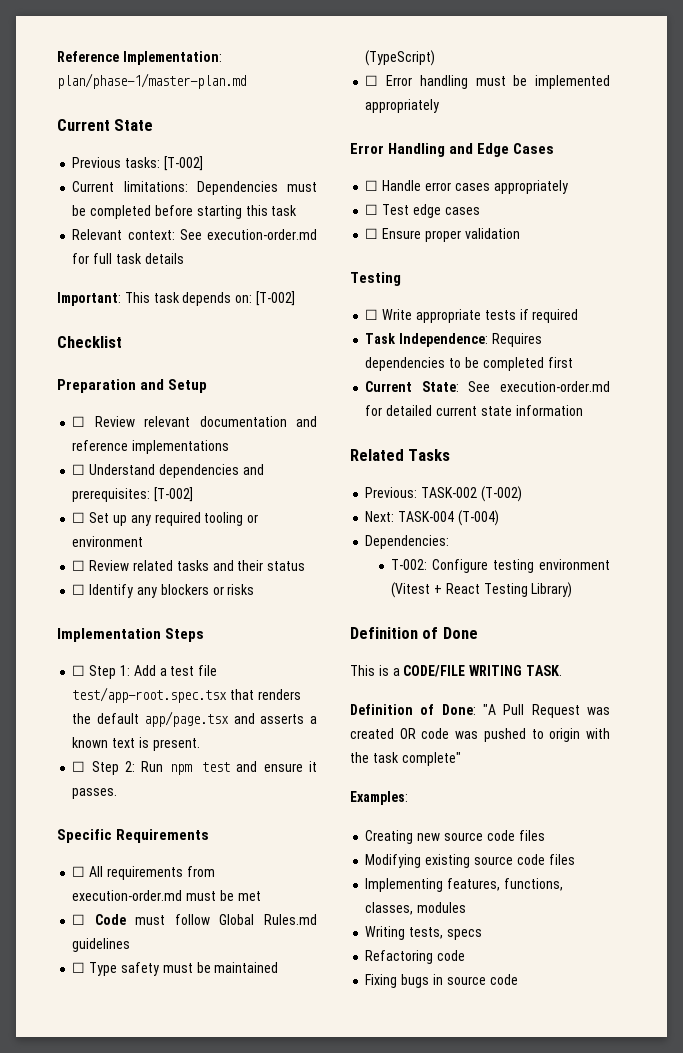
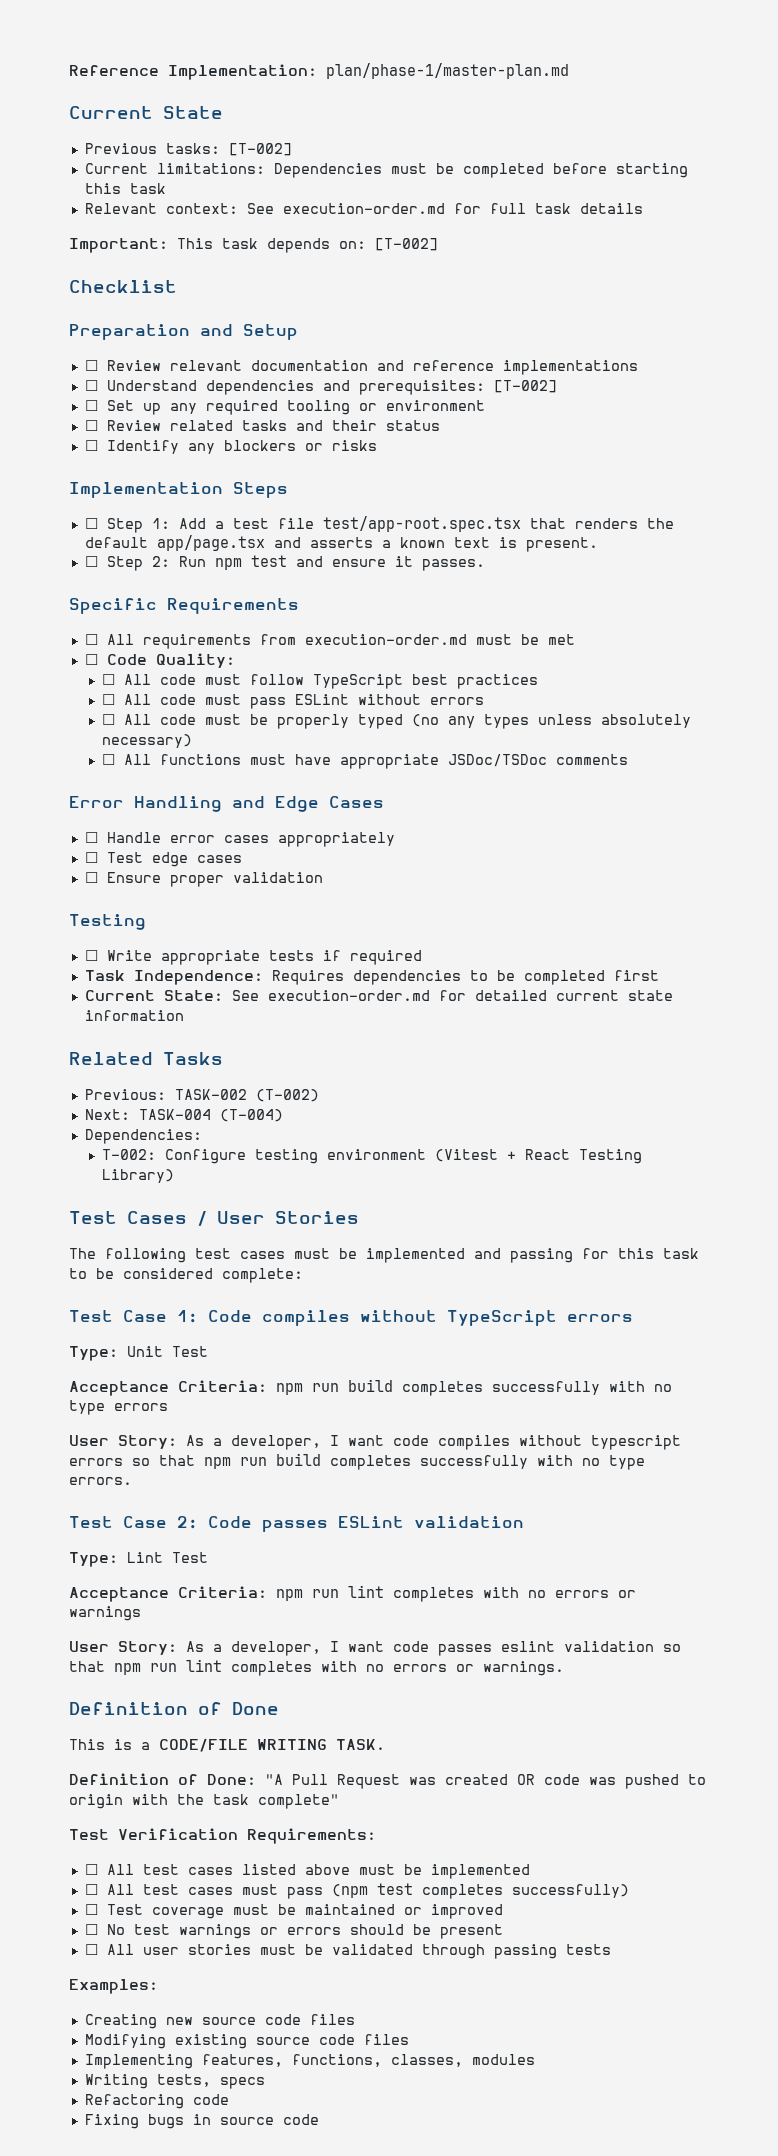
- ☐ Code must follow Global Rules.md guidelines
- ☐ Type safety must be maintained (TypeScript)
- ☐ Error handling must be implemented appropriately
+ ☐ Code Quality:
+ ☐ All code must follow TypeScript best practices
+ ☐ All code must pass ESLint without errors
+ ☐ All code must be properly typed (no any types unless absolutely necessary)
+ ☐ All functions must have appropriate JSDoc/TSDoc comments
+ Test Cases / User Stories
+ The following test cases must be implemented and passing for this task to be considered complete:
+ Test Case 1: Code compiles without TypeScript errors
+ Type: Unit Test
+ Acceptance Criteria: npm run build completes successfully with no type errors
+ User Story: As a developer, I want code compiles without typescript errors so that npm run build completes successfully with no type errors.
+ Test Case 2: Code passes ESLint validation
+ Type: Lint Test
+ Acceptance Criteria: npm run lint completes with no errors or warnings
+ User Story: As a developer, I want code passes eslint validation so that npm run lint completes with no errors or warnings.
+ Test Verification Requirements:
+ ☐ All test cases listed above must be implemented
+ ☐ All test cases must pass (npm test completes successfully)
+ ☐ Test coverage must be maintained or improved
+ ☐ No test warnings or errors should be present
+ ☐ All user stories must be validated through passing tests

